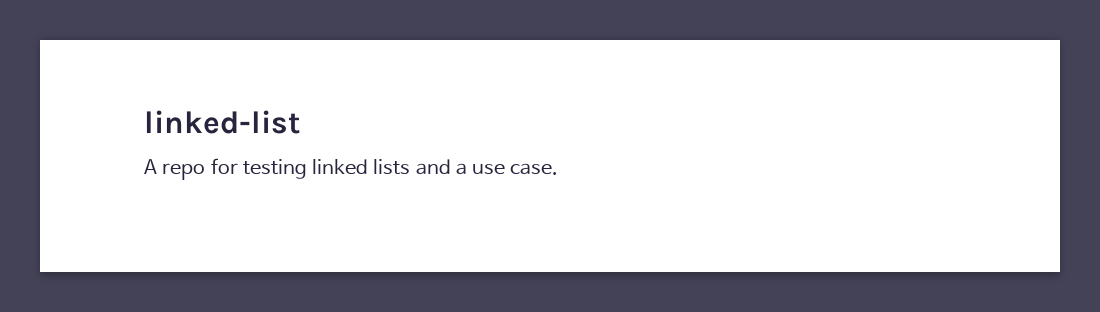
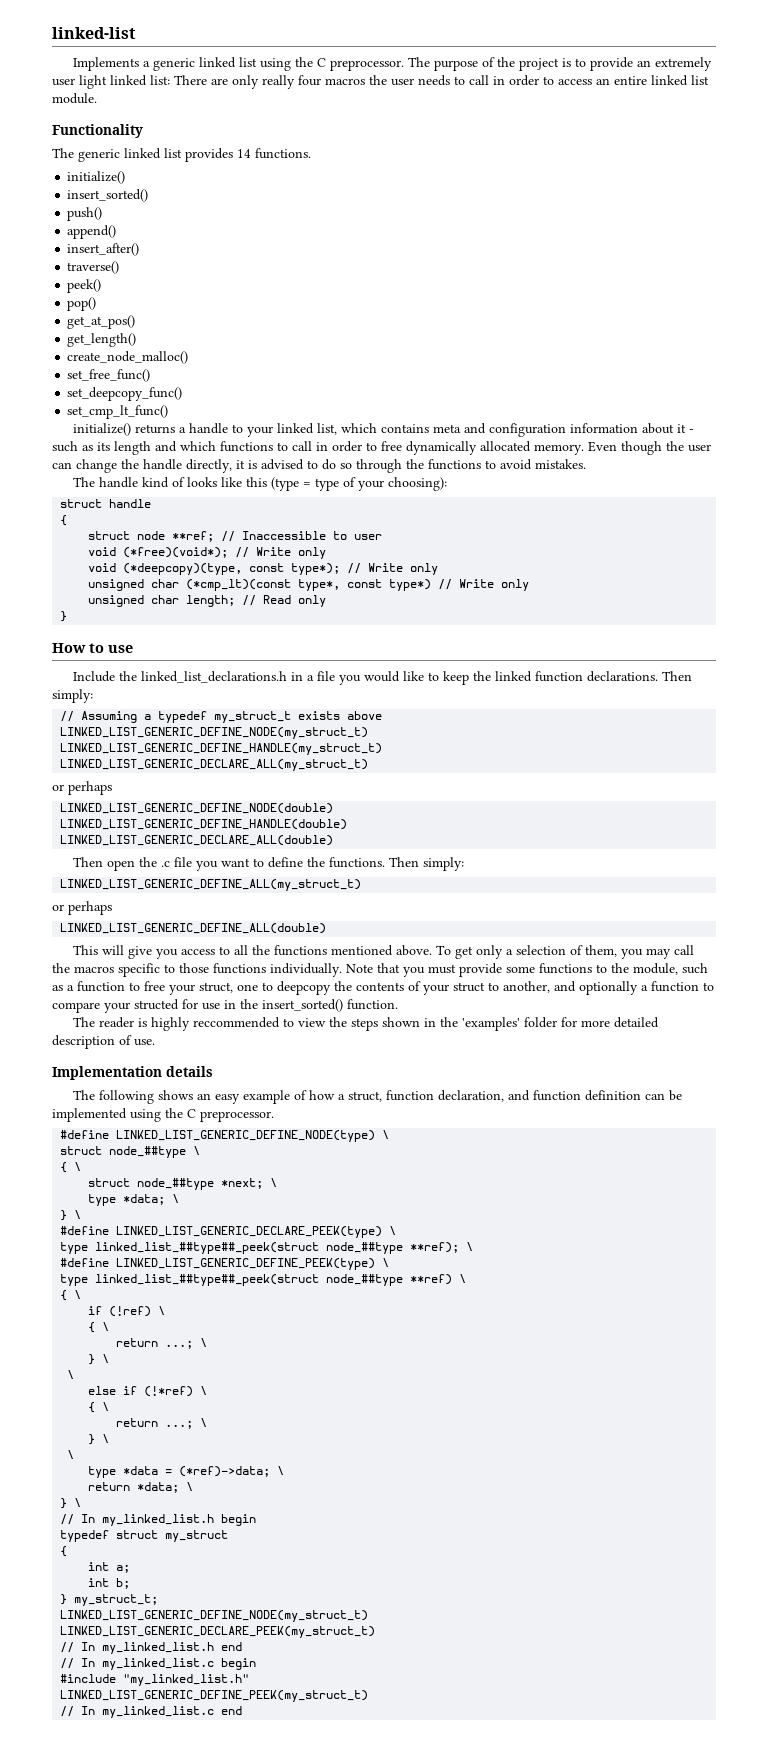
- A repo for testing linked lists and a use case.
+ Implements a generic linked list using the C preprocessor. The purpose of the project is to provide an extremely user light linked list: There are only really four macros the user needs to call in order to access an entire linked list module.
+ Functionality
+ The generic linked list provides 14 functions.
+ initialize()
+ insert_sorted()
+ push()
+ append()
+ insert_after()
+ traverse()
+ peek()
+ pop()
+ get_at_pos()
+ get_length()
+ create_node_malloc()
+ set_free_func()
+ set_deepcopy_func()
+ set_cmp_lt_func()
+ initialize() returns a handle to your linked list, which contains meta and configuration information about it - such as its length and which functions to call in order to free dynamically allocated memory. Even though the user can change the handle directly, it is advised to do so through the functions to avoid mistakes.
+ The handle kind of looks like this (type = type of your choosing):
+ struct handle
+ {
+ struct node **ref; // Inaccessible to user
+ void (*free)(void*); // Write only
+ void (*deepcopy)(type, const type*); // Write only
+ unsigned char (*cmp_lt)(const type*, const type*) // Write only
+ unsigned char length; // Read only
+ }
+ How to use
+ Include the linked_list_declarations.h in a file you would like to keep the linked function declarations. Then simply:
+ // Assuming a typedef my_struct_t exists above
+ LINKED_LIST_GENERIC_DEFINE_NODE(my_struct_t)
+ LINKED_LIST_GENERIC_DEFINE_HANDLE(my_struct_t)
+ LINKED_LIST_GENERIC_DECLARE_ALL(my_struct_t)
+ or perhaps
+ LINKED_LIST_GENERIC_DEFINE_NODE(double)
+ LINKED_LIST_GENERIC_DEFINE_HANDLE(double)
+ LINKED_LIST_GENERIC_DECLARE_ALL(double)
+ Then open the .c file you want to define the functions. Then simply:
+ LINKED_LIST_GENERIC_DEFINE_ALL(my_struct_t)
+ or perhaps
+ LINKED_LIST_GENERIC_DEFINE_ALL(double)
+ This will give you access to all the functions mentioned above. To get only a selection of them, you may call the macros specific to those functions individually. Note that you must provide some functions to the module, such as a function to free your struct, one to deepcopy the contents of your struct to another, and optionally a function to compare your structed for use in the insert_sorted() function.
+ The reader is highly reccommended to view the steps shown in the 'examples' folder for more detailed description of use.
+ Implementation details
+ The following shows an easy example of how a struct, function declaration, and function definition can be implemented using the C preprocessor.
+ #define LINKED_LIST_GENERIC_DEFINE_NODE(type) \
+ struct node_##type \
+ { \
+ struct node_##type *next; \
+ type *data; \
+ } \
+ #define LINKED_LIST_GENERIC_DECLARE_PEEK(type) \
+ type linked_list_##type##_peek(struct node_##type **ref); \
+ #define LINKED_LIST_GENERIC_DEFINE_PEEK(type) \
+ type linked_list_##type##_peek(struct node_##type **ref) \
+ { \
+ if (!ref) \
+ { \
+ return ...; \
+ } \
+ \
+ else if (!*ref) \
+ { \
+ return ...; \
+ } \
+ \
+ type *data = (*ref)->data; \
+ return *data; \
+ } \
+ // In my_linked_list.h begin
+ typedef struct my_struct
+ {
+ int a;
+ int b;
+ } my_struct_t;
+ LINKED_LIST_GENERIC_DEFINE_NODE(my_struct_t)
+ LINKED_LIST_GENERIC_DECLARE_PEEK(my_struct_t)
+ // In my_linked_list.h end
+ // In my_linked_list.c begin
+ #include "my_linked_list.h"
+ LINKED_LIST_GENERIC_DEFINE_PEEK(my_struct_t)
+ // In my_linked_list.c end

